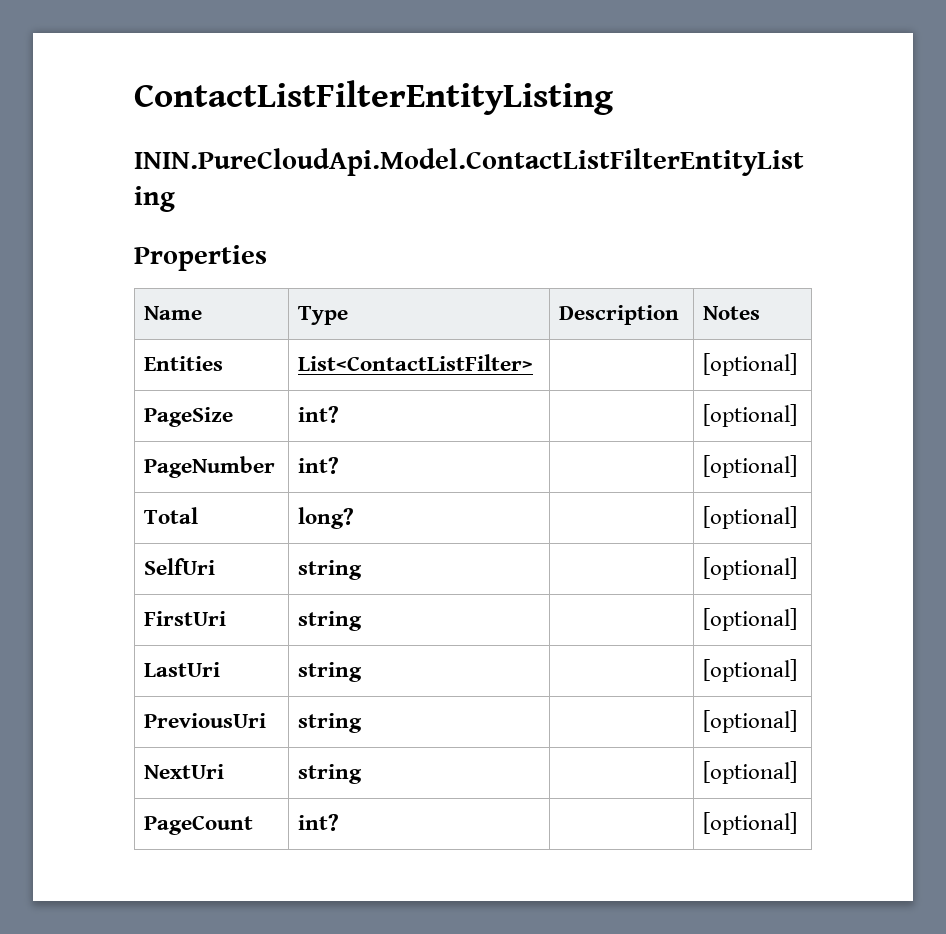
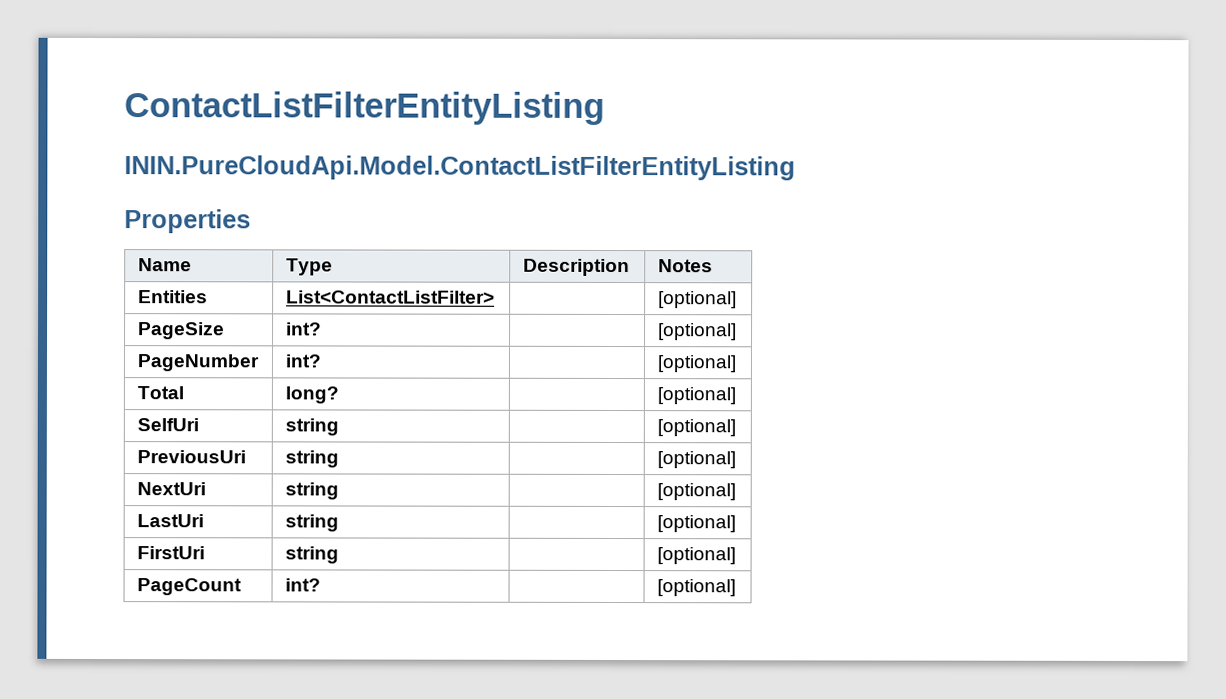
- FirstUri | string | | [optional]
- LastUri | string | | [optional]
+ LastUri | string | | [optional]
+ FirstUri | string | | [optional]

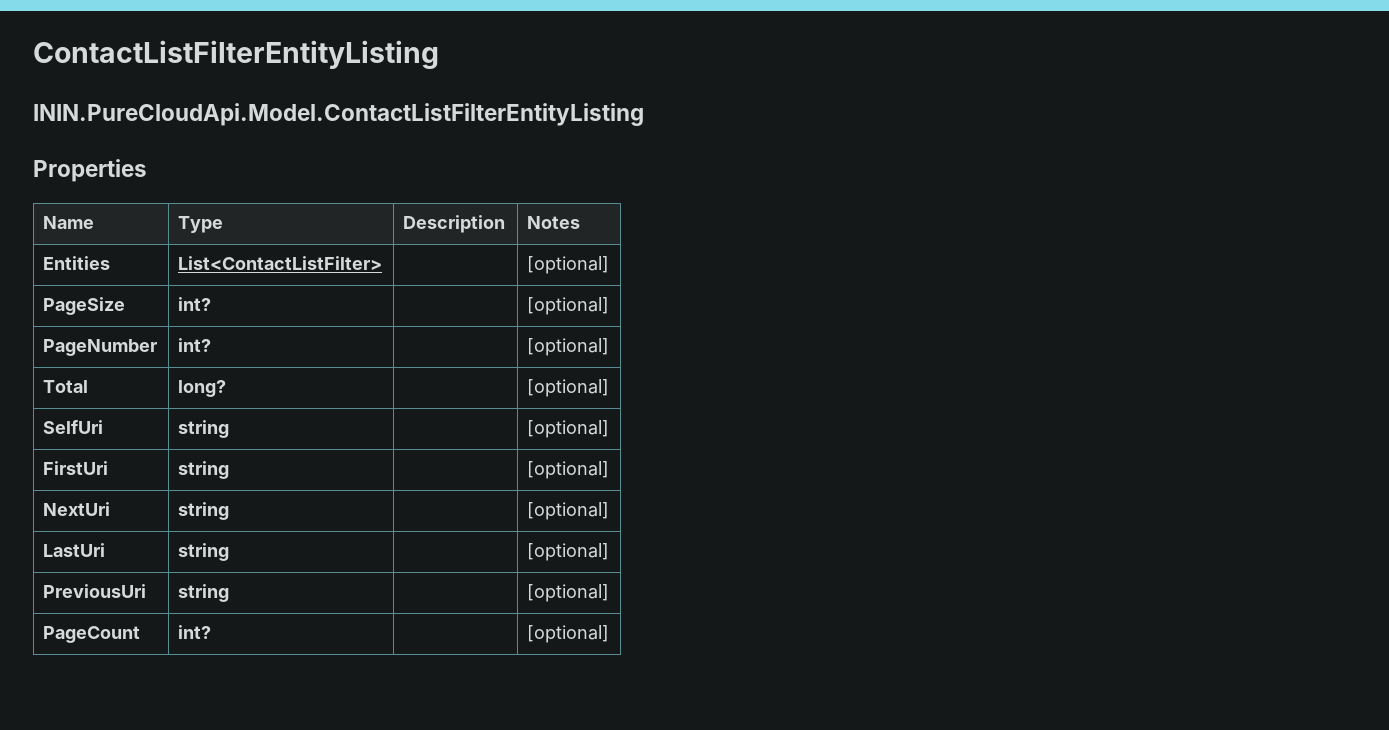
- PreviousUri | string | | [optional]
+ FirstUri | string | | [optional]
- FirstUri | string | | [optional]
+ PreviousUri | string | | [optional]

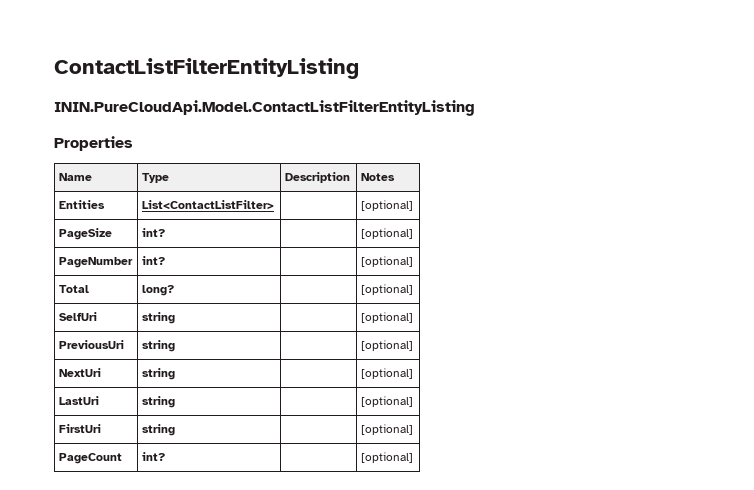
- FirstUri | string | | [optional]
+ PreviousUri | string | | [optional]
- PreviousUri | string | | [optional]
+ FirstUri | string | | [optional]

